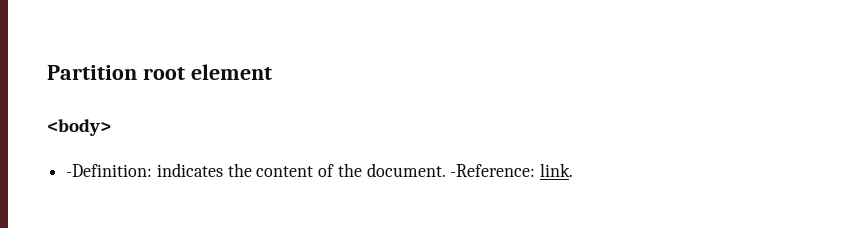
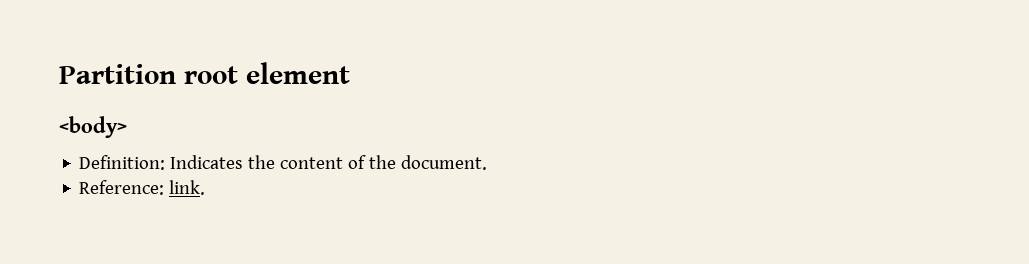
- -Definition: indicates the content of the document. -Reference: link.
+ Definition: Indicates the content of the document.
+ Reference: link.

